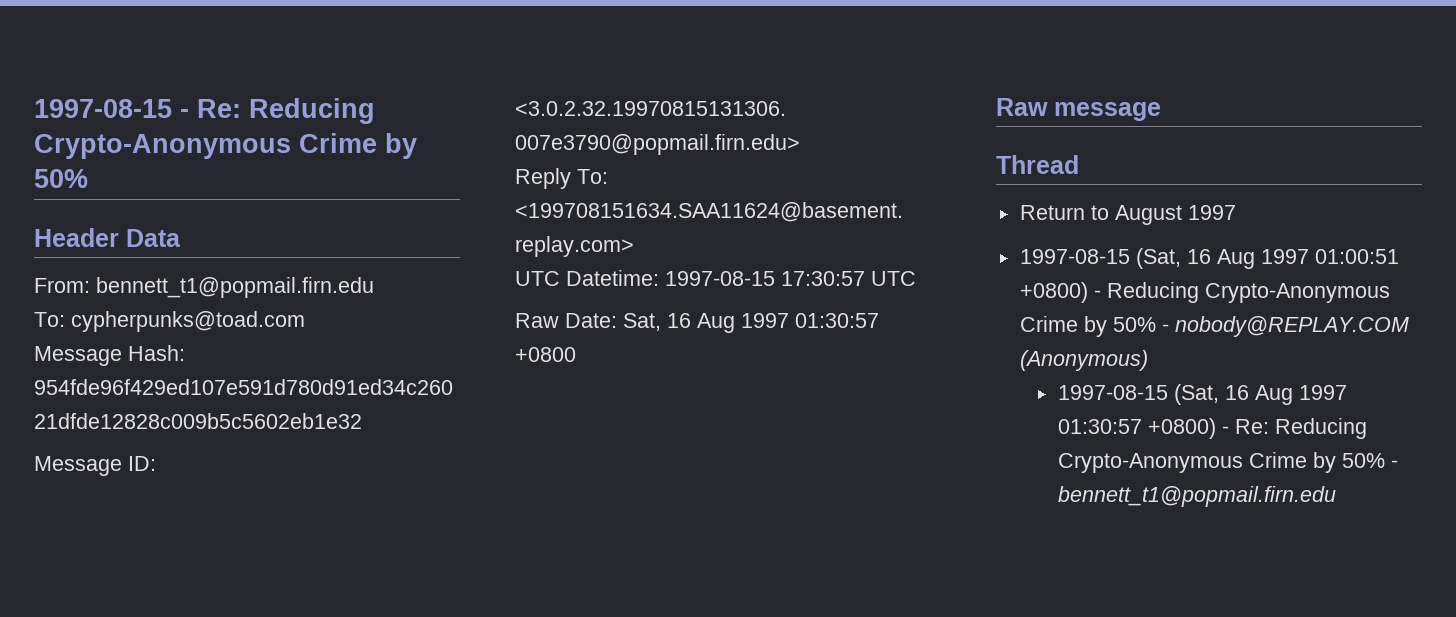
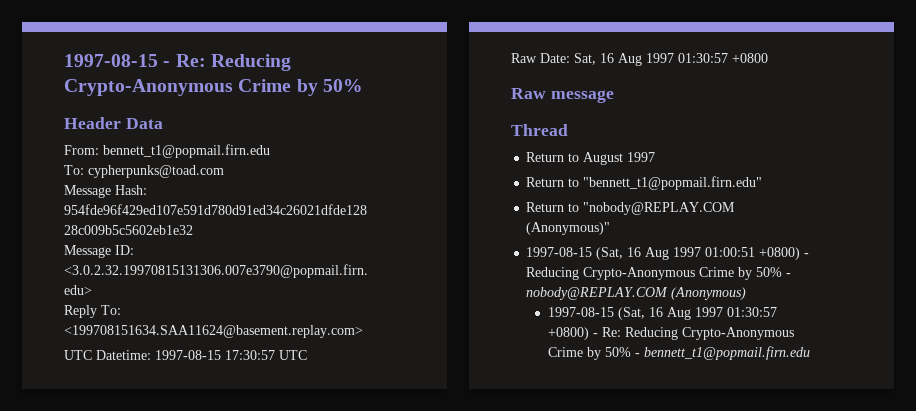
+ Return to "bennett_t1@popmail.firn.edu"
+ Return to "nobody@REPLAY.COM (Anonymous)"

